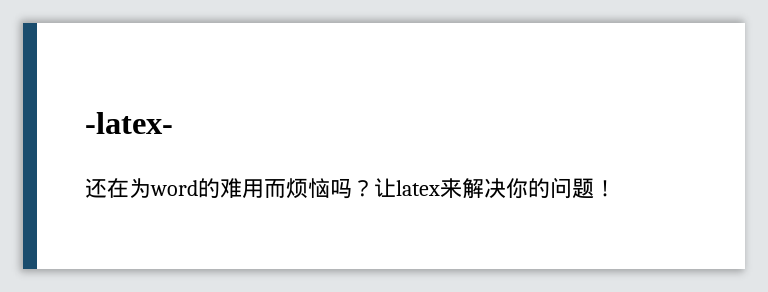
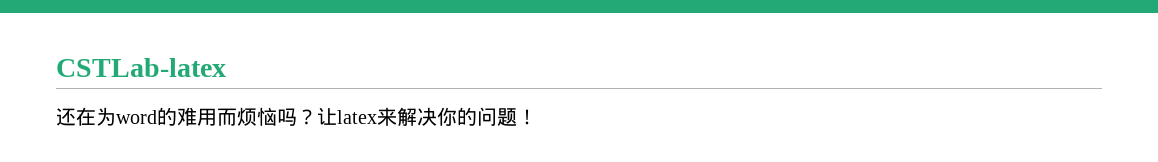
- -latex-
+ CSTLab-latex

